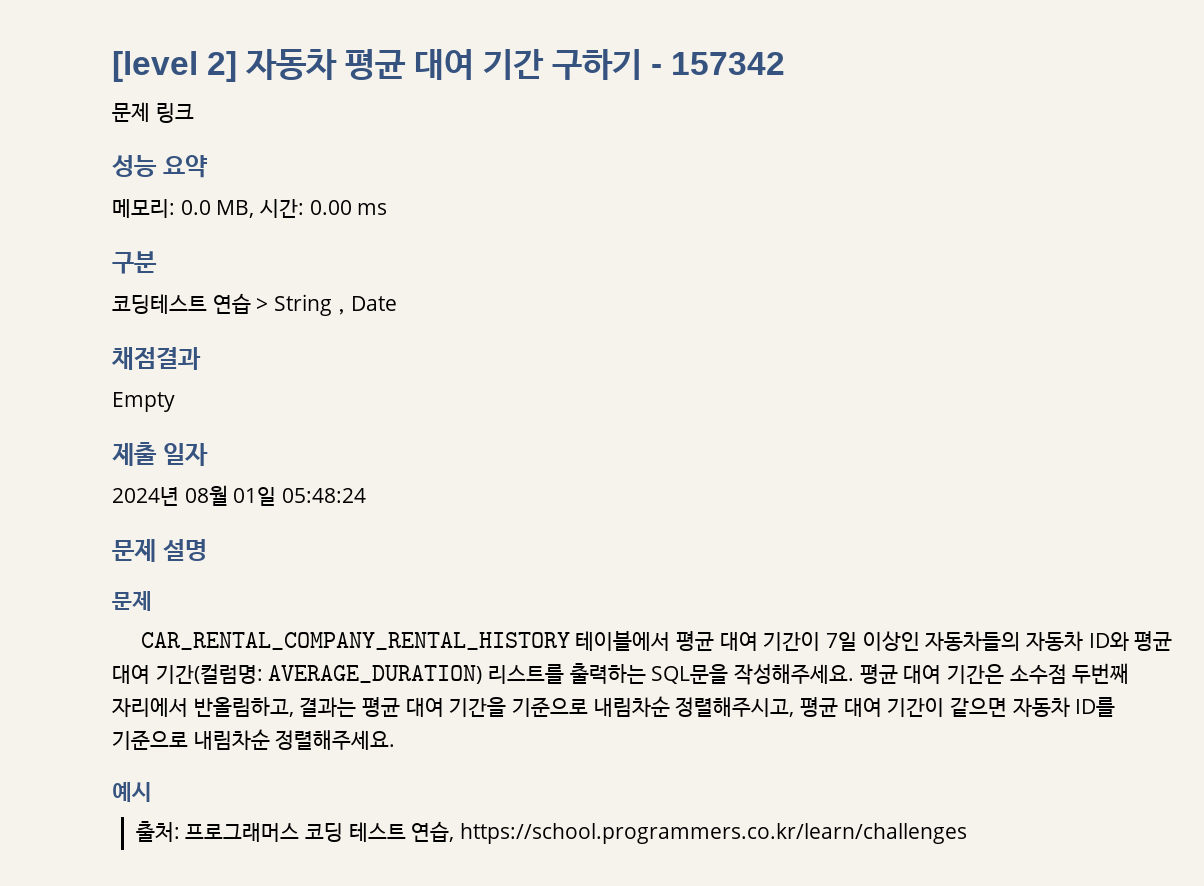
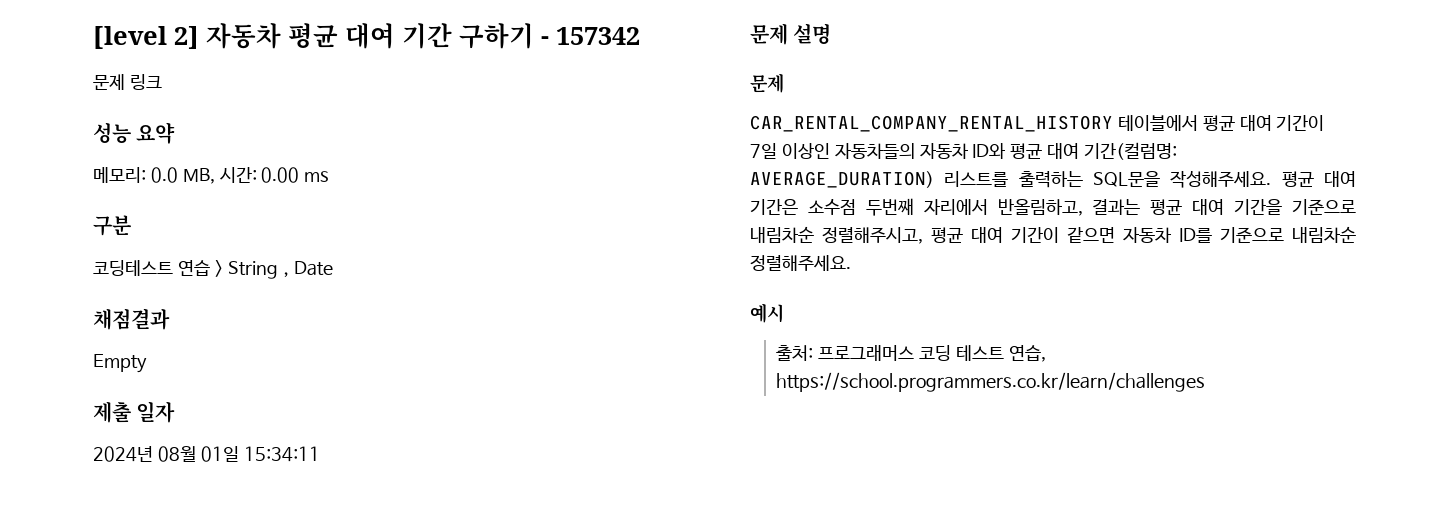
- 2024년 08월 01일 05:48:24
+ 2024년 08월 01일 15:34:11

